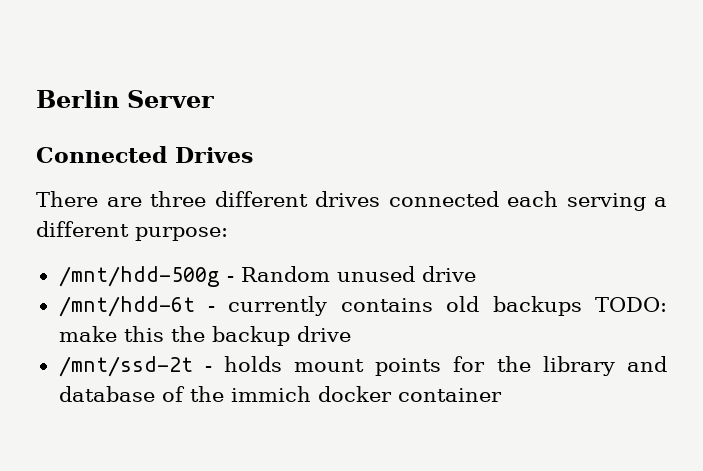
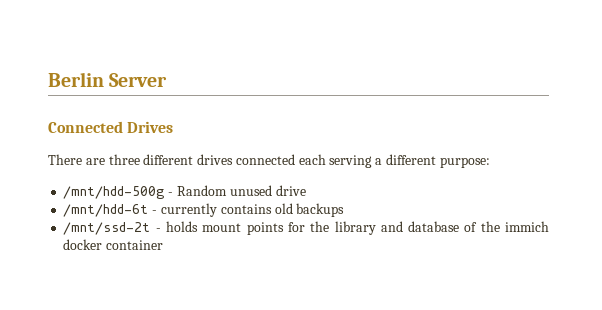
- /mnt/hdd-6t - currently contains old backups TODO: make this the backup drive
+ /mnt/hdd-6t - currently contains old backups

